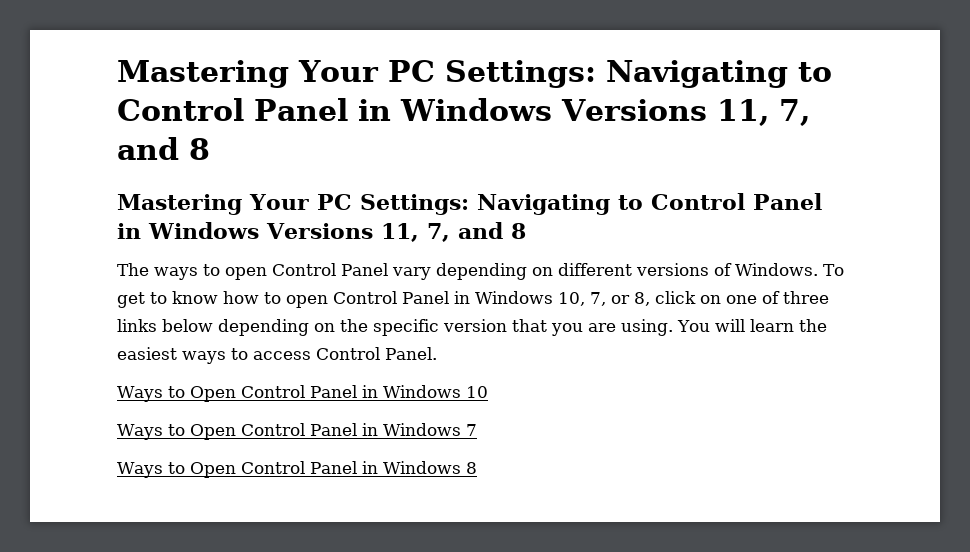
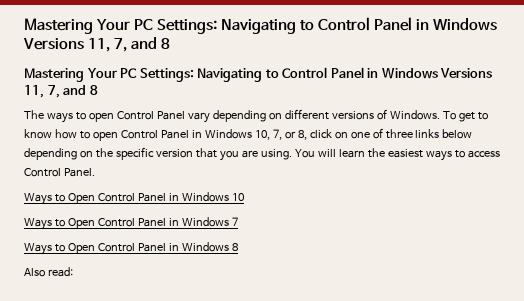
+ Also read:

